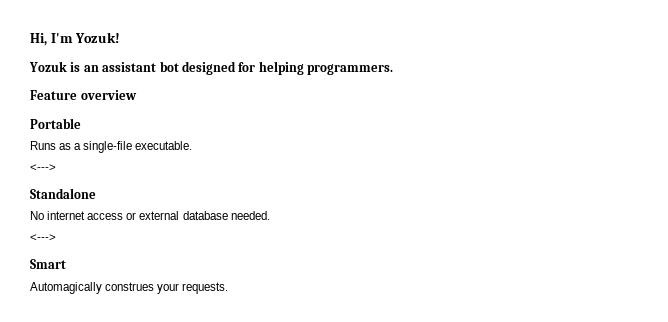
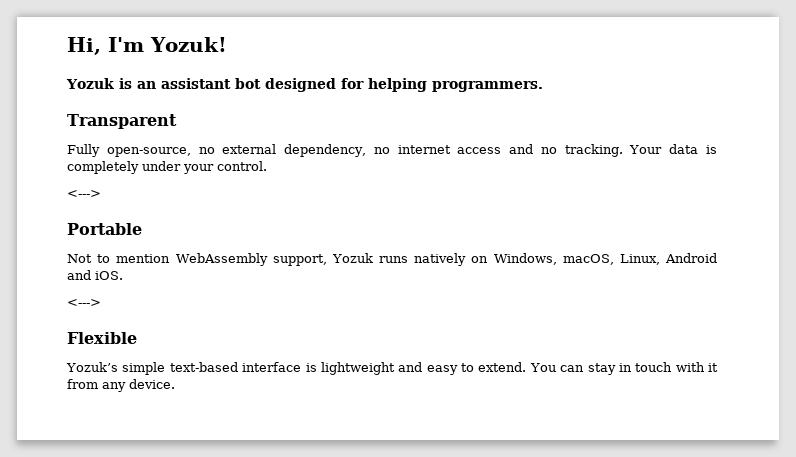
- Feature overview
+ Transparent
+ Fully open-source, no external dependency, no internet access and no tracking. Your data is completely under your control.
+ <--->
  Portable
- Runs as a single-file executable.
+ Not to mention WebAssembly support, Yozuk runs natively on Windows, macOS, Linux, Android and iOS.
  <--->
- Standalone
- No internet access or external database needed.
- <--->
- Smart
- Automagically construes your requests.
+ Flexible
+ Yozuk’s simple text-based interface is lightweight and easy to extend. You can stay in touch with it from any device.

